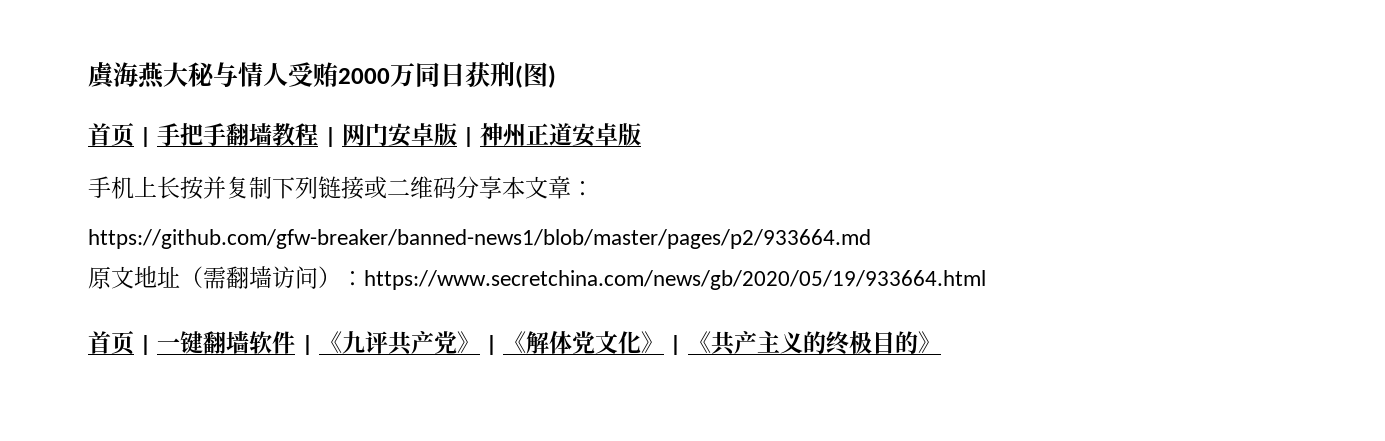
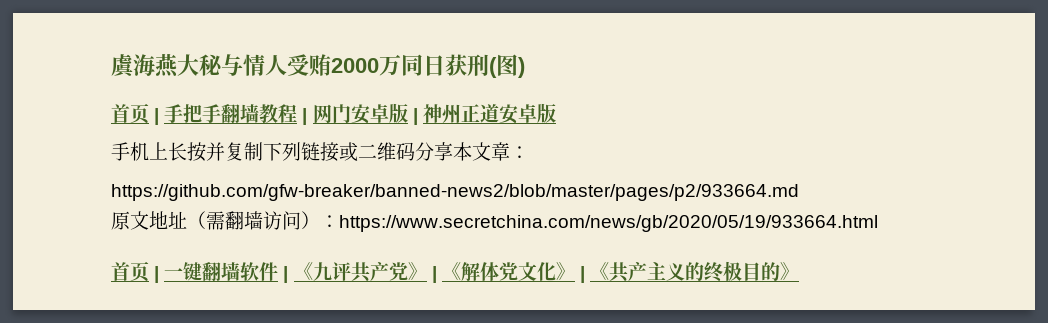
- https://github.com/gfw-breaker/banned-news1/blob/master/pages/p2/933664.md
+ https://github.com/gfw-breaker/banned-news2/blob/master/pages/p2/933664.md

